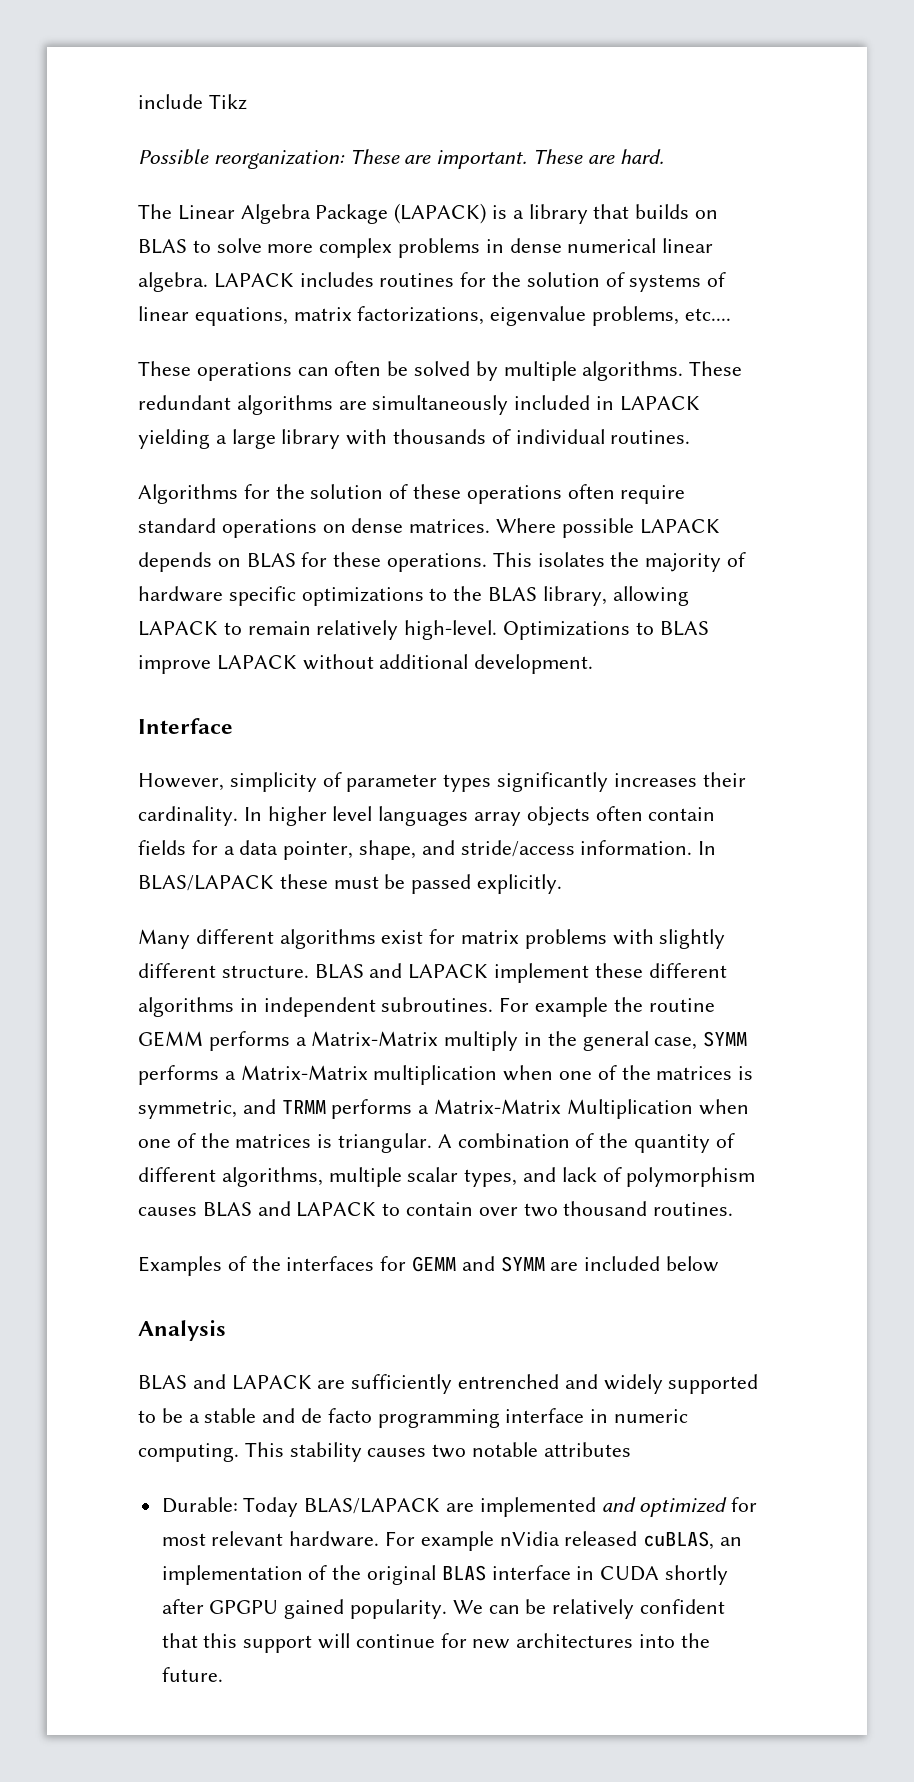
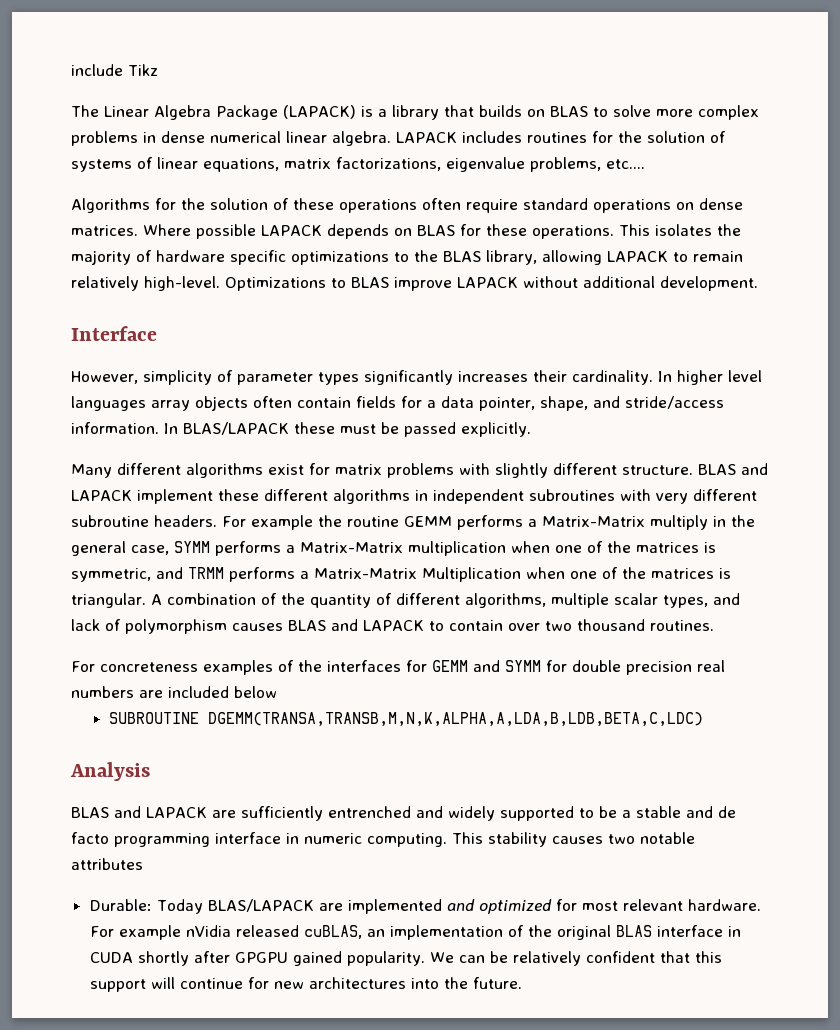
- Possible reorganization: These are important. These are hard.
- These operations can often be solved by multiple algorithms. These redundant algorithms are simultaneously included in LAPACK yielding a large library with thousands of individual routines.
- BLAS and LAPACK implement these different algorithms in independent subroutines.
+ BLAS and LAPACK implement these different algorithms in independent subroutines with very different subroutine headers.
- Examples of the interfaces for GEMM and SYMM are included below
+ For concreteness examples of the interfaces for GEMM and SYMM for double precision real numbers are included below
+ SUBROUTINE DGEMM(TRANSA,TRANSB,M,N,K,ALPHA,A,LDA,B,LDB,BETA,C,LDC)

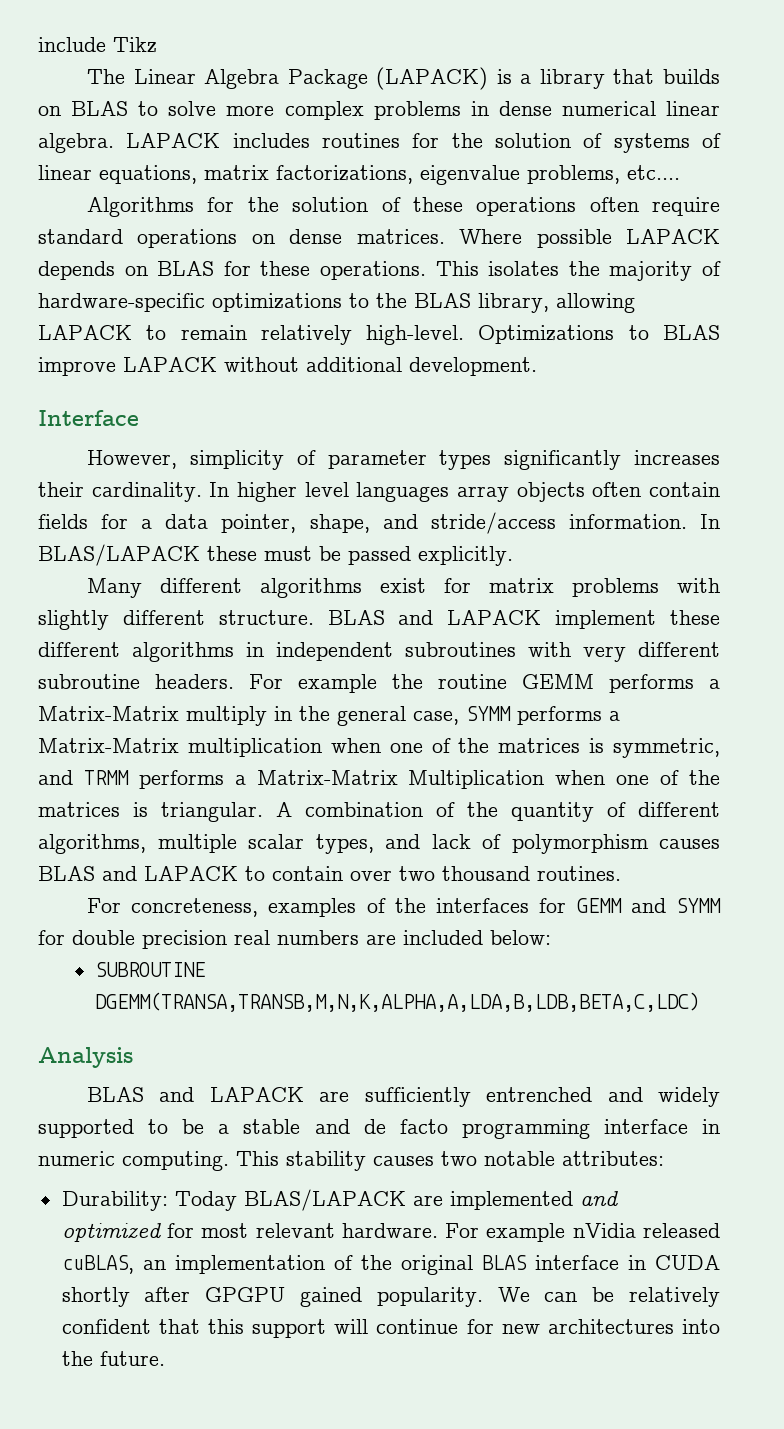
- This isolates the majority of hardware specific optimizations to the BLAS library, allowing LAPACK to remain relatively high-level.
+ This isolates the majority of hardware-specific optimizations to the BLAS library, allowing LAPACK to remain relatively high-level.
- For concreteness examples of the interfaces for GEMM and SYMM for double precision real numbers are included below
+ For concreteness, examples of the interfaces for GEMM and SYMM for double precision real numbers are included below:
- This stability causes two notable attributes
- Durable: Today BLAS/LAPACK are implemented and optimized for most relevant hardware.
+ This stability causes two notable attributes:
+ Durability: Today BLAS/LAPACK are implemented and optimized for most relevant hardware.

